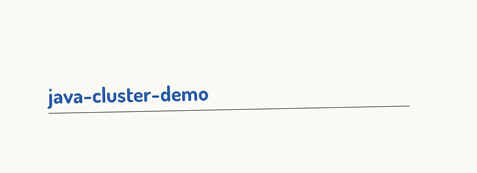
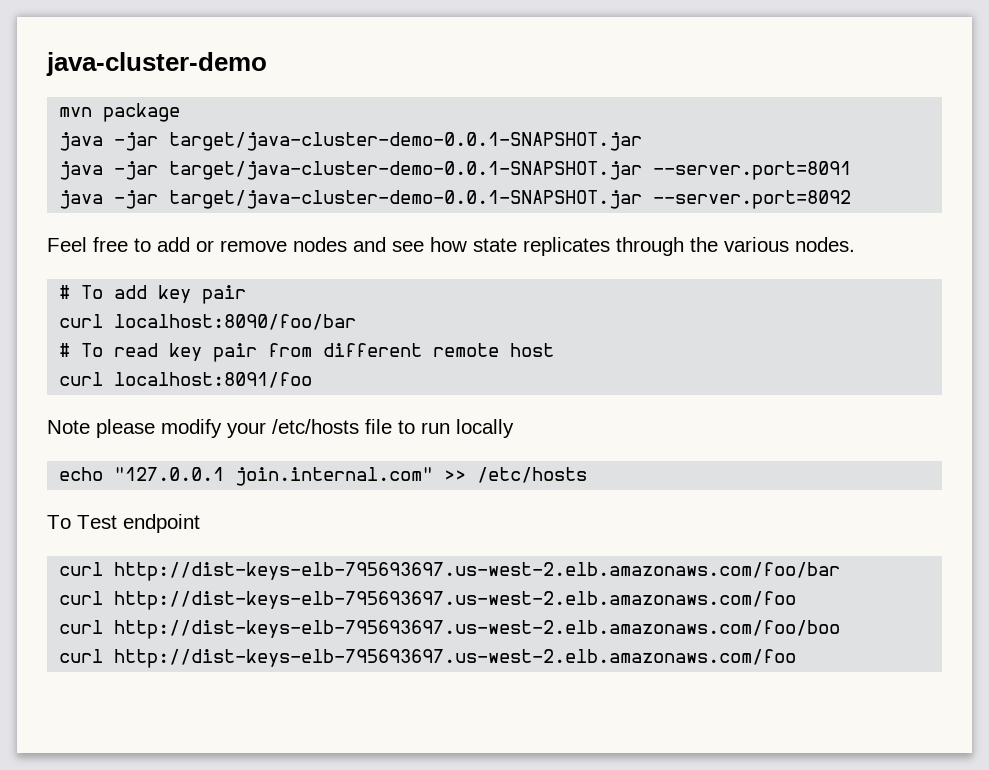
+ mvn package
+ java -jar target/java-cluster-demo-0.0.1-SNAPSHOT.jar
+ java -jar target/java-cluster-demo-0.0.1-SNAPSHOT.jar --server.port=8091
+ java -jar target/java-cluster-demo-0.0.1-SNAPSHOT.jar --server.port=8092
+ Feel free to add or remove nodes and see how state replicates through the various nodes.
+ # To add key pair
+ curl localhost:8090/foo/bar
+ # To read key pair from different remote host
+ curl localhost:8091/foo
+ Note please modify your /etc/hosts file to run locally
+ echo "127.0.0.1 join.internal.com" >> /etc/hosts
+ To Test endpoint
+ curl http://dist-keys-elb-795693697.us-west-2.elb.amazonaws.com/foo/bar
+ curl http://dist-keys-elb-795693697.us-west-2.elb.amazonaws.com/foo
+ curl http://dist-keys-elb-795693697.us-west-2.elb.amazonaws.com/foo/boo
+ curl http://dist-keys-elb-795693697.us-west-2.elb.amazonaws.com/foo

